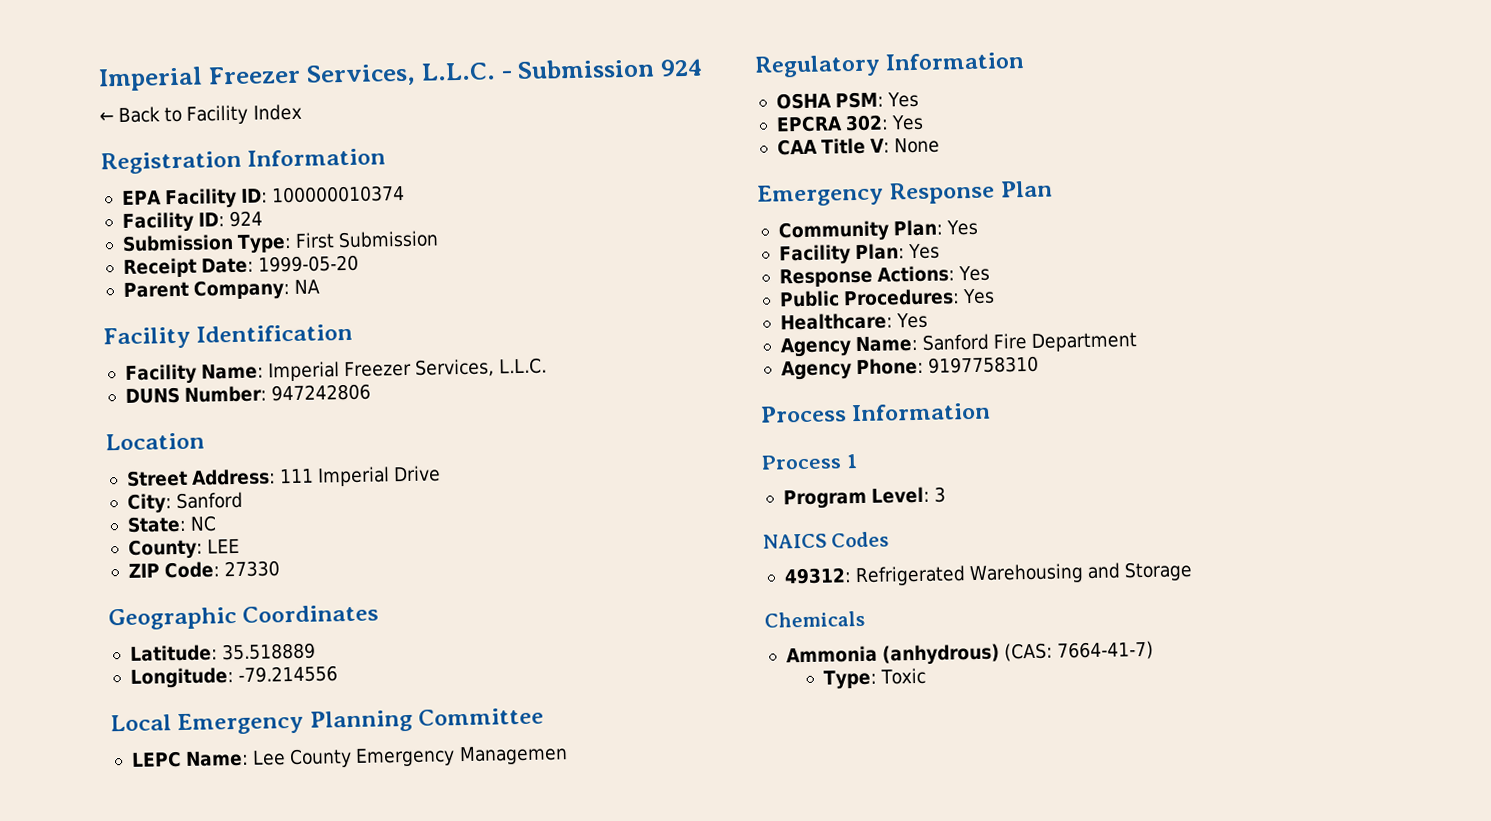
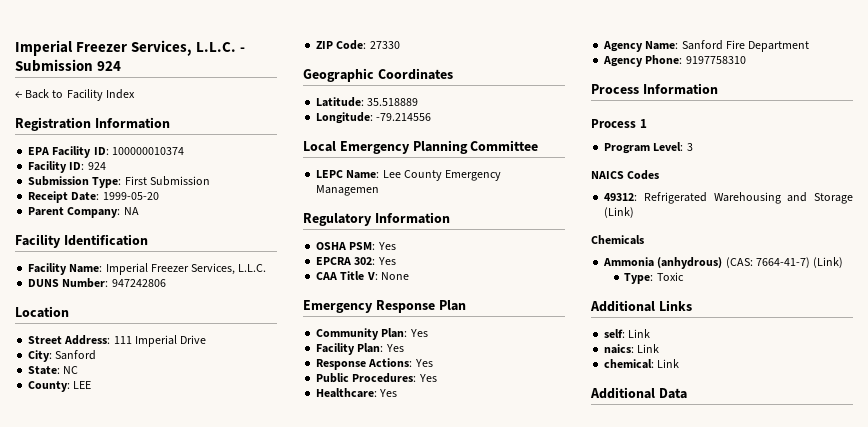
- 49312: Refrigerated Warehousing and Storage
+ 49312: Refrigerated Warehousing and Storage (Link)
- Ammonia (anhydrous) (CAS: 7664-41-7)
+ Ammonia (anhydrous) (CAS: 7664-41-7) (Link)
+ Additional Links
+ self: Link
+ naics: Link
+ chemical: Link
+ Additional Data

